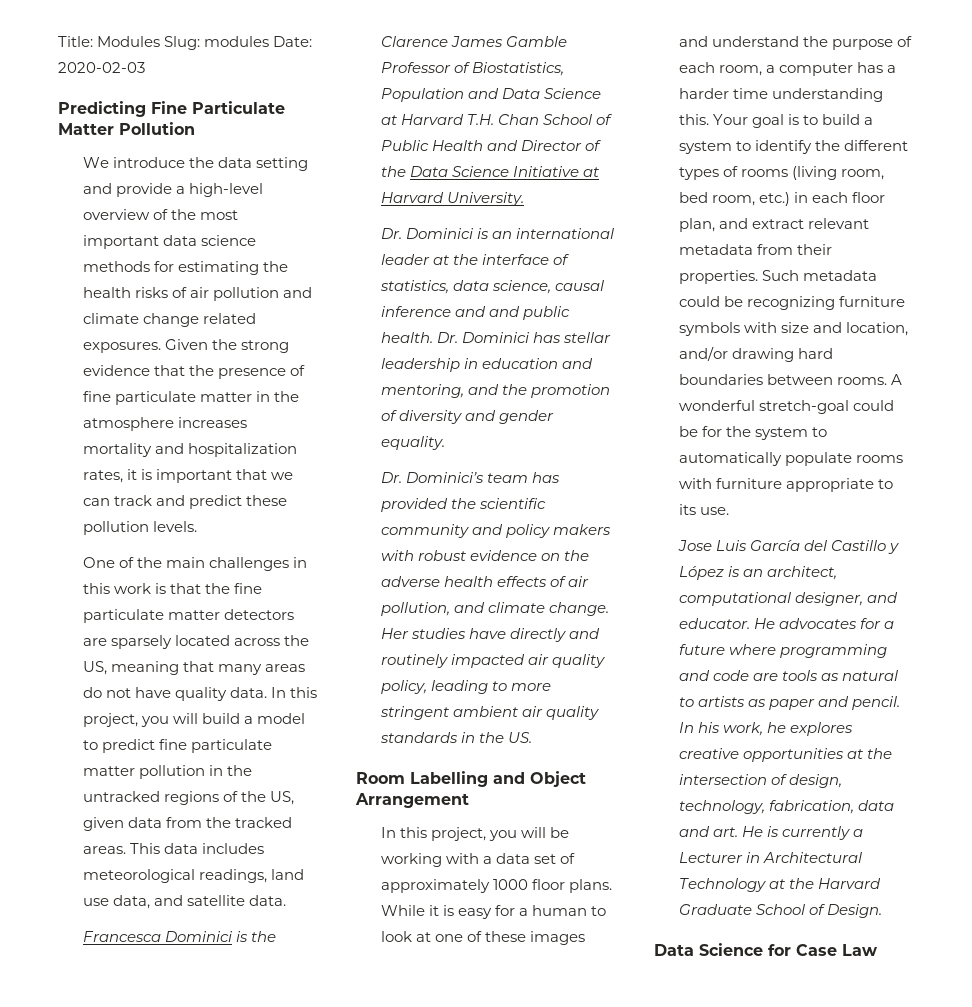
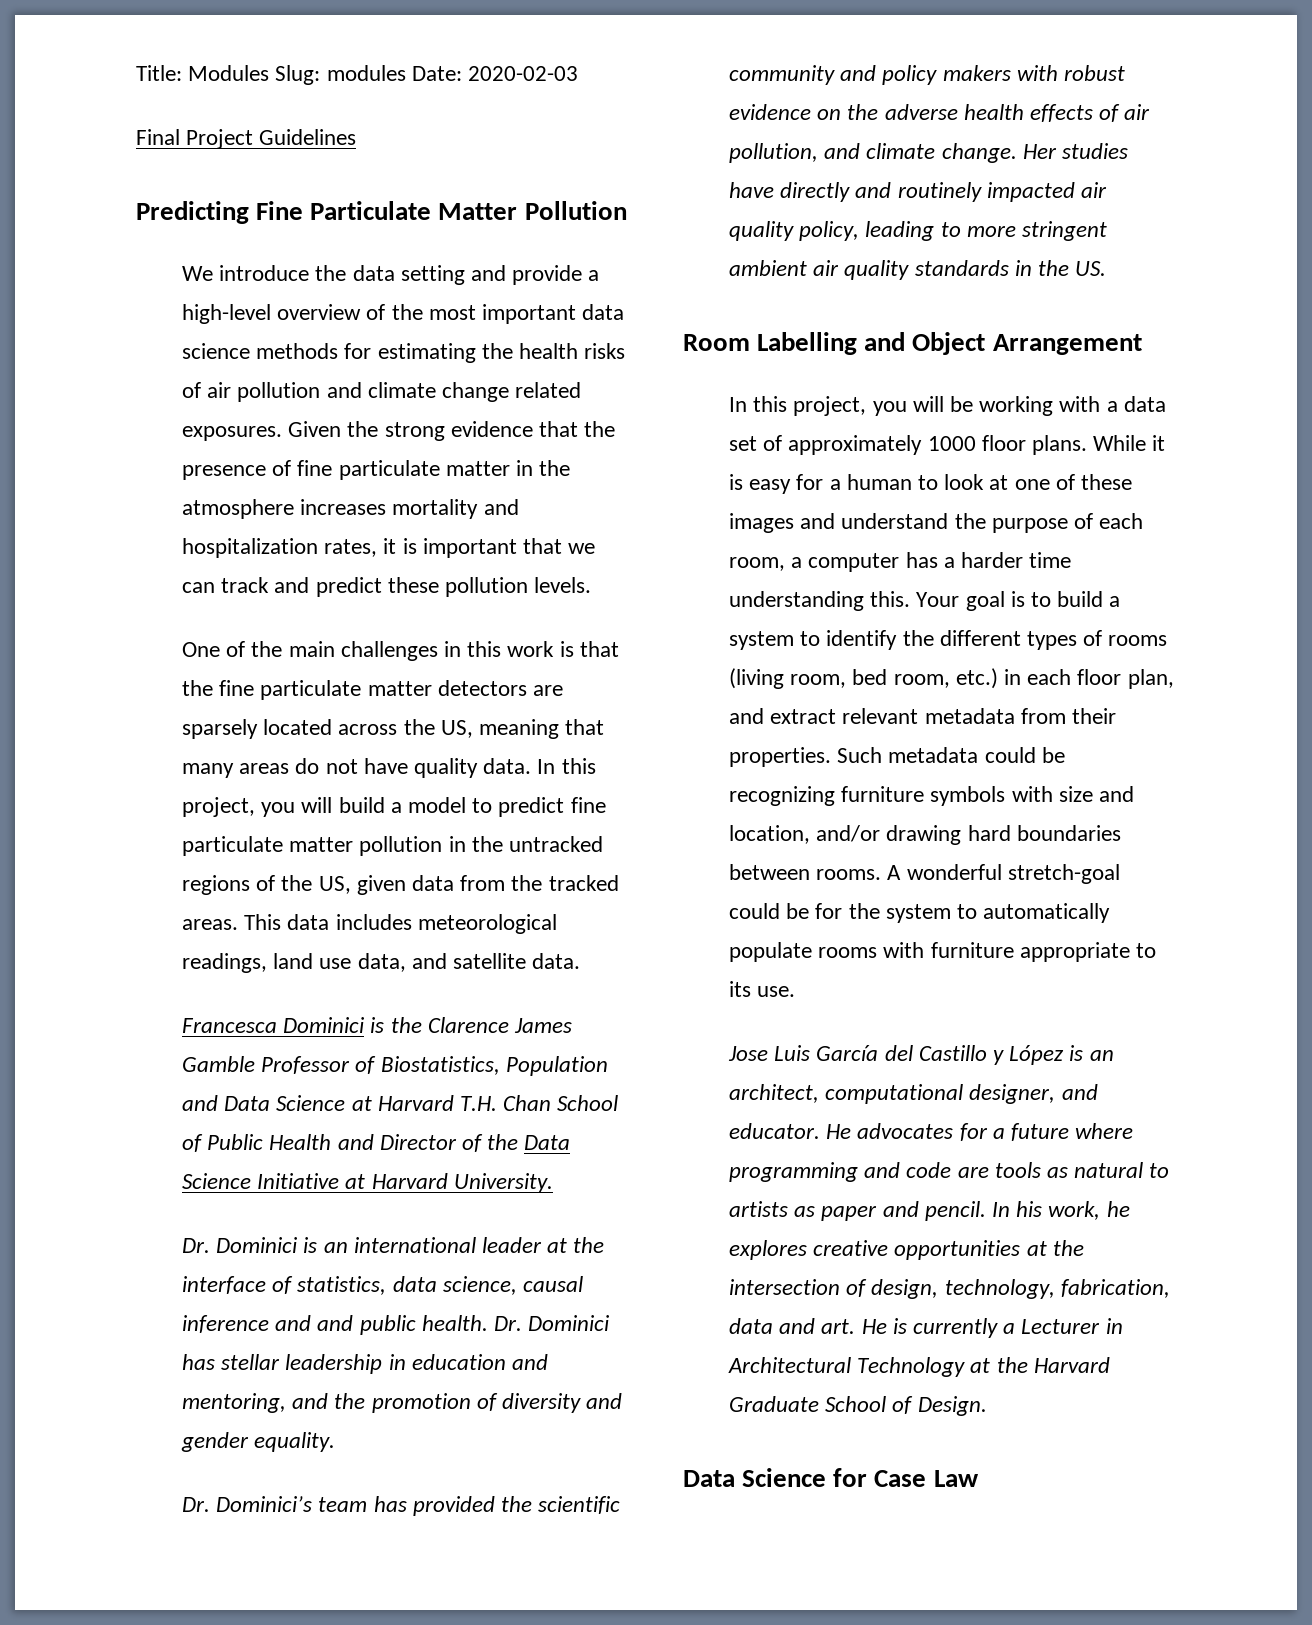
+ Final Project Guidelines

